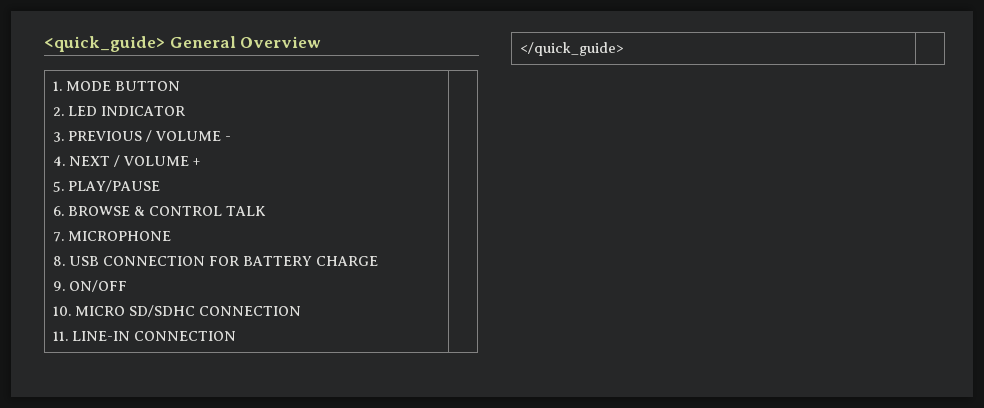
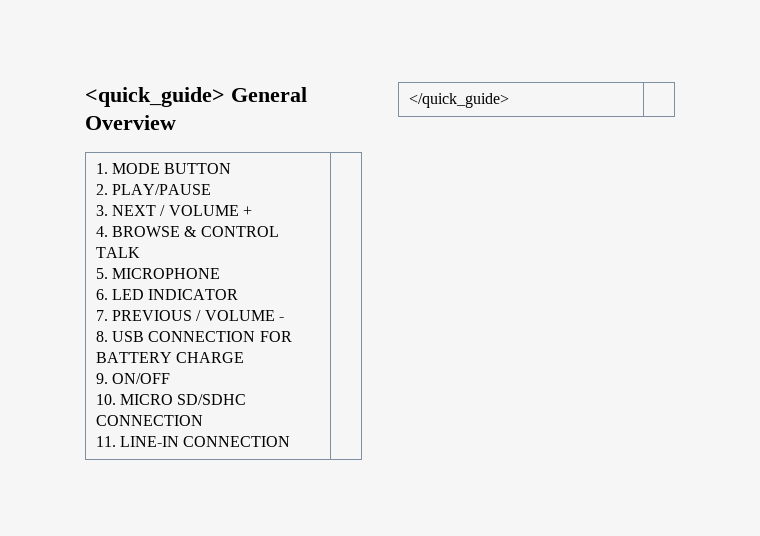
  1. MODE BUTTON
- 2. LED INDICATOR
- 3. PREVIOUS / VOLUME -
- 4. NEXT / VOLUME +
- 5. PLAY/PAUSE
- 6. BROWSE & CONTROL TALK
- 7. MICROPHONE
+ 2. PLAY/PAUSE
+ 3. NEXT / VOLUME +
+ 4. BROWSE & CONTROL TALK
+ 5. MICROPHONE
+ 6. LED INDICATOR
+ 7. PREVIOUS / VOLUME -

